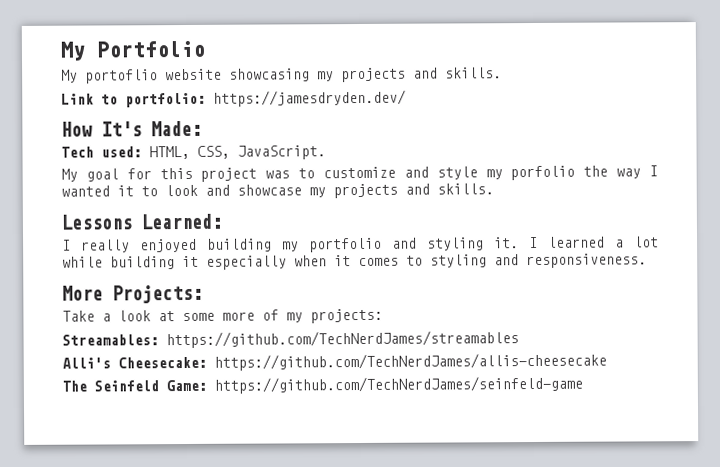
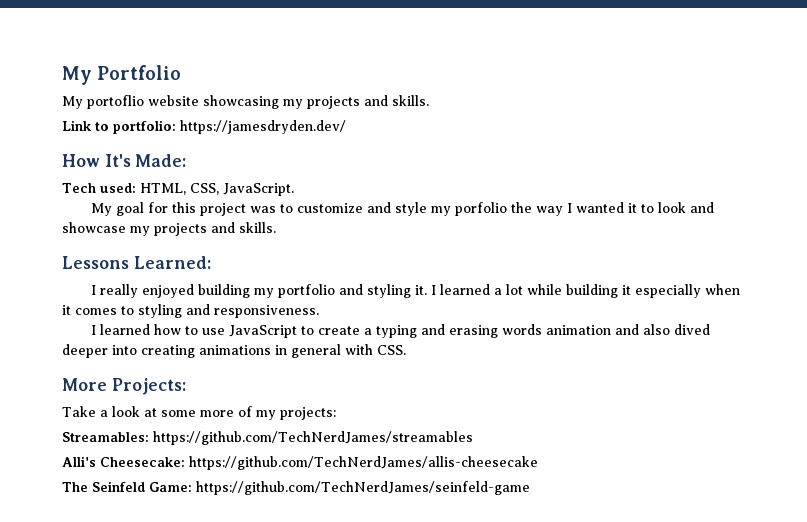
+ I learned how to use JavaScript to create a typing and erasing words animation and also dived deeper into creating animations in general with CSS.

